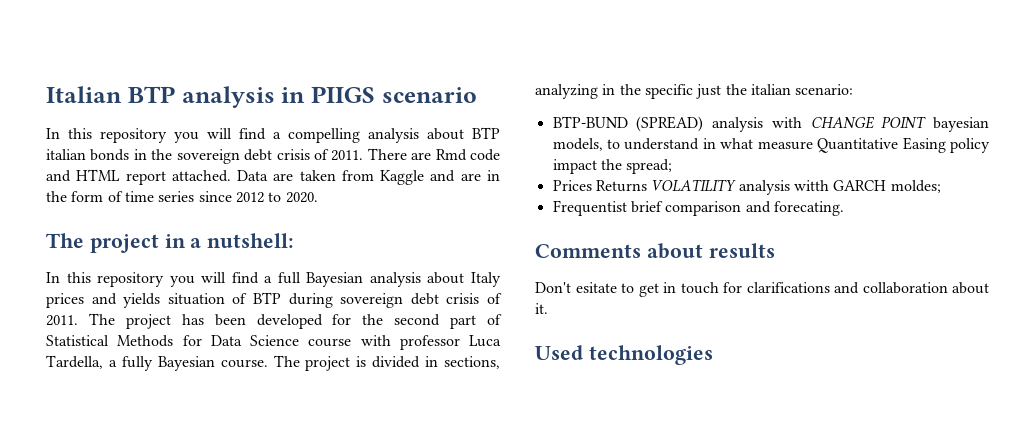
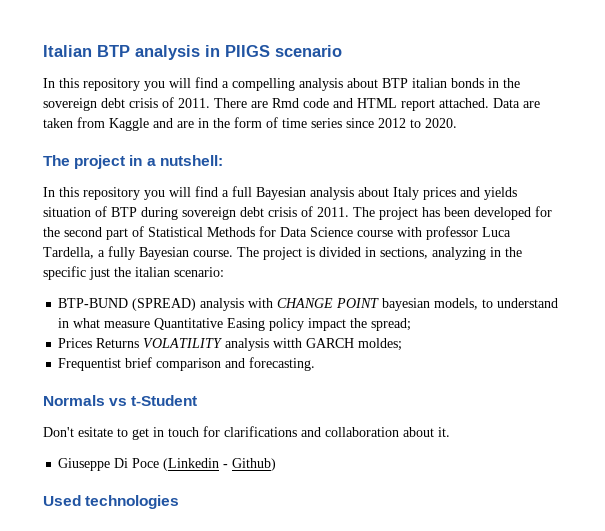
- Frequentist brief comparison and forecating.
- Comments about results
+ Frequentist brief comparison and forecasting.
+ Normals vs t-Student
+ Giuseppe Di Poce (Linkedin - Github)

